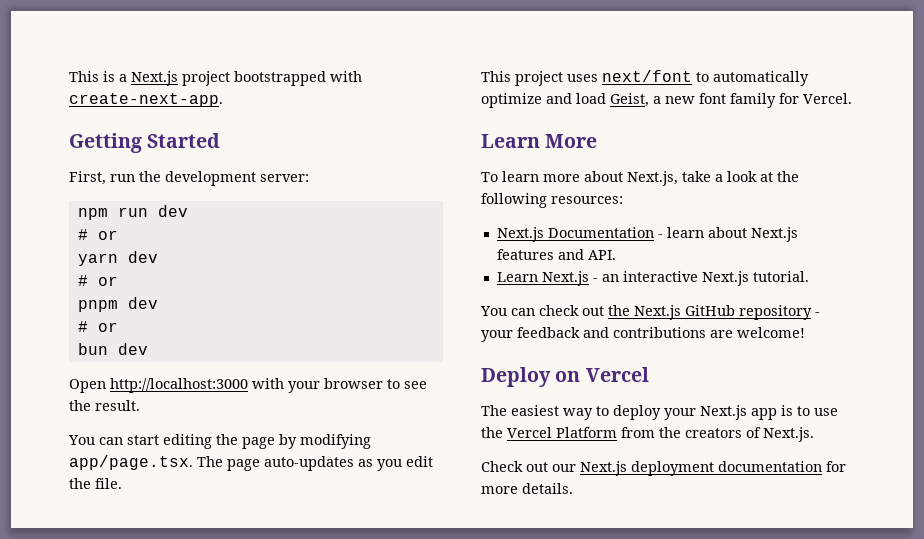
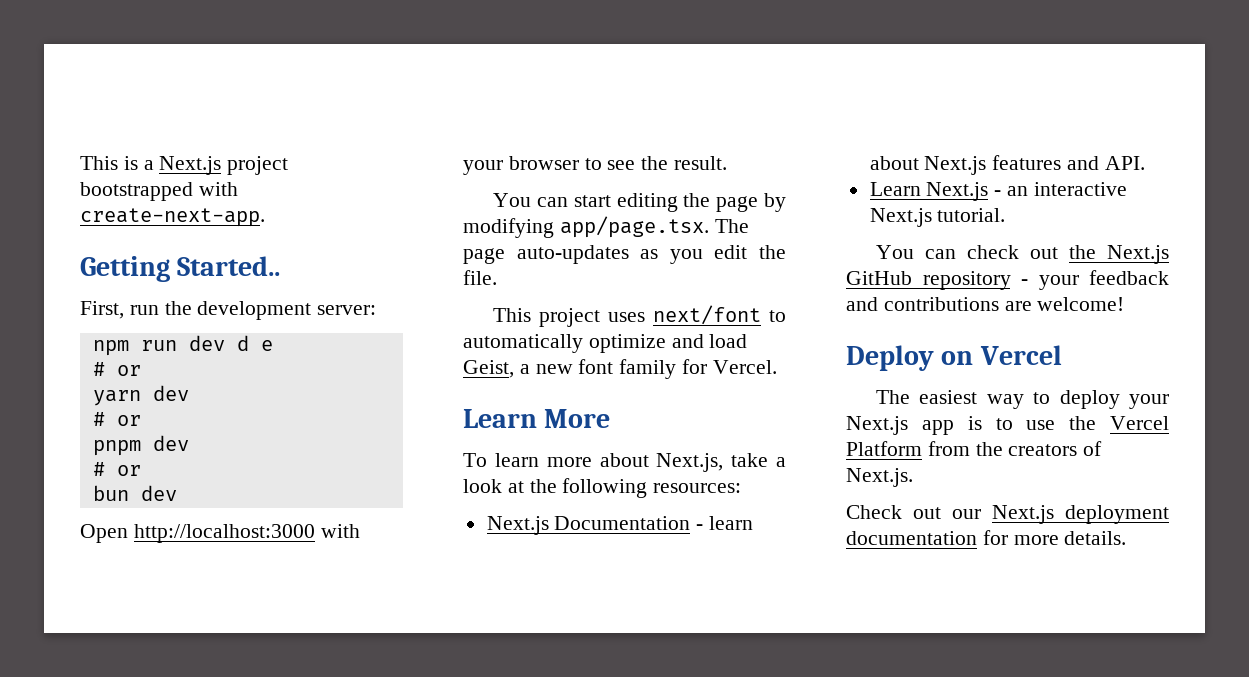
- Getting Started
+ Getting Started..
- npm run dev
+ npm run dev d e

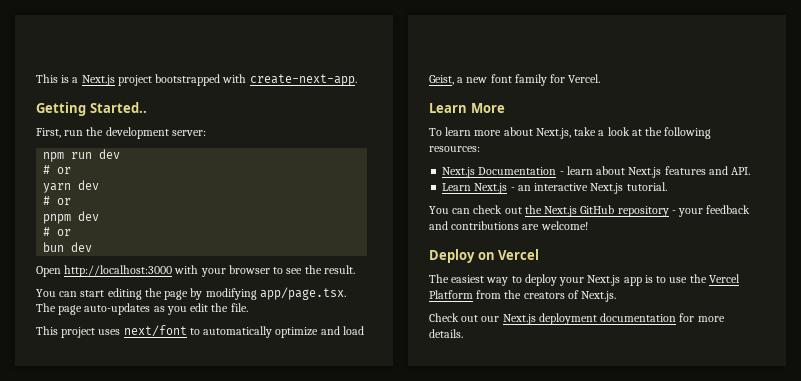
- npm run dev d e
+ npm run dev

